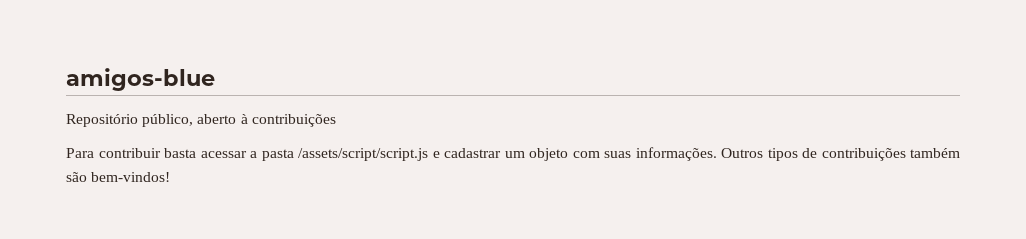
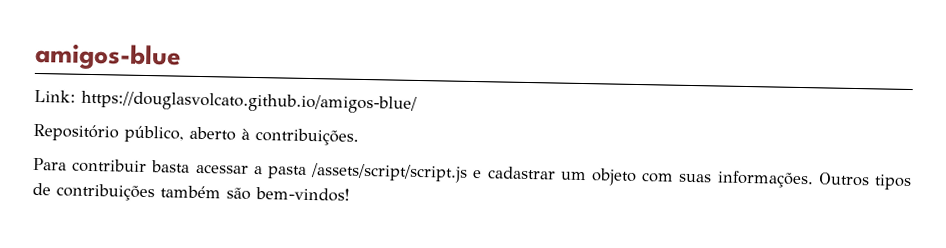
+ Link: https://douglasvolcato.github.io/amigos-blue/
- Repositório público, aberto à contribuições
+ Repositório público, aberto à contribuições.

